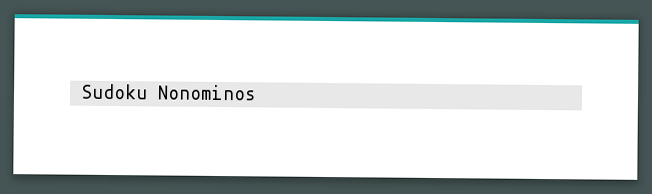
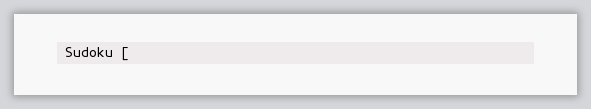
- Sudoku Nonominos
+ Sudoku [

